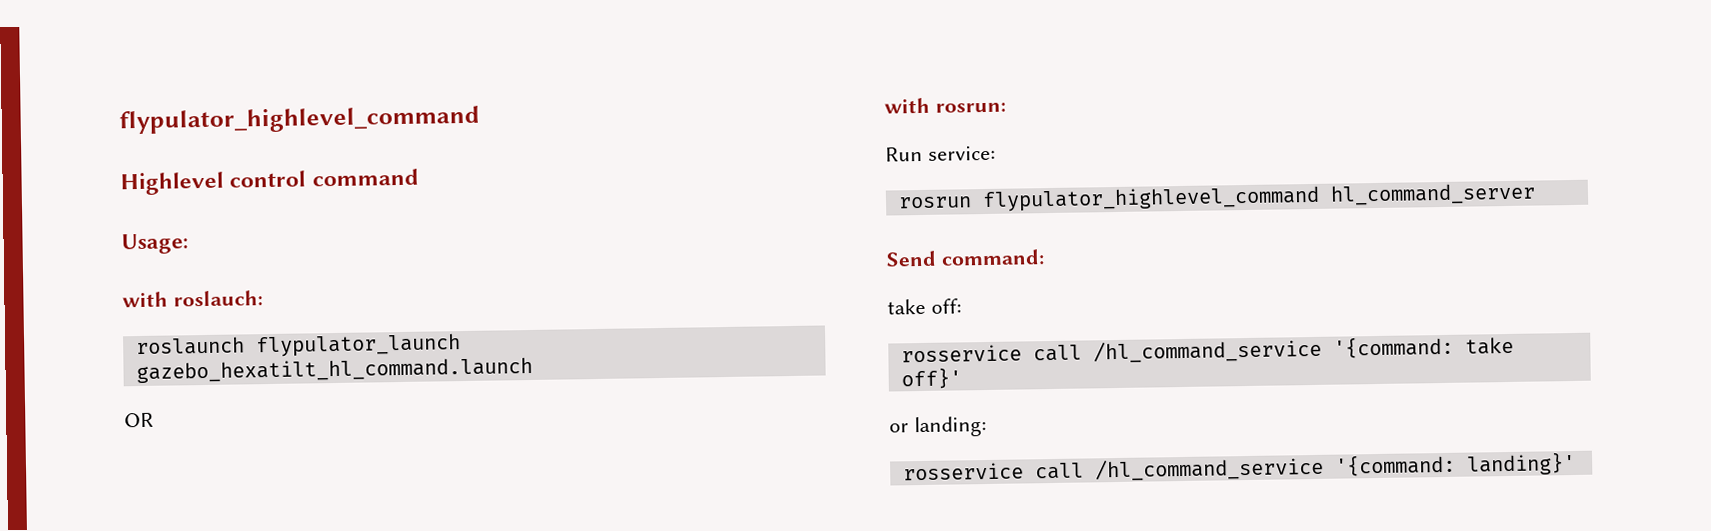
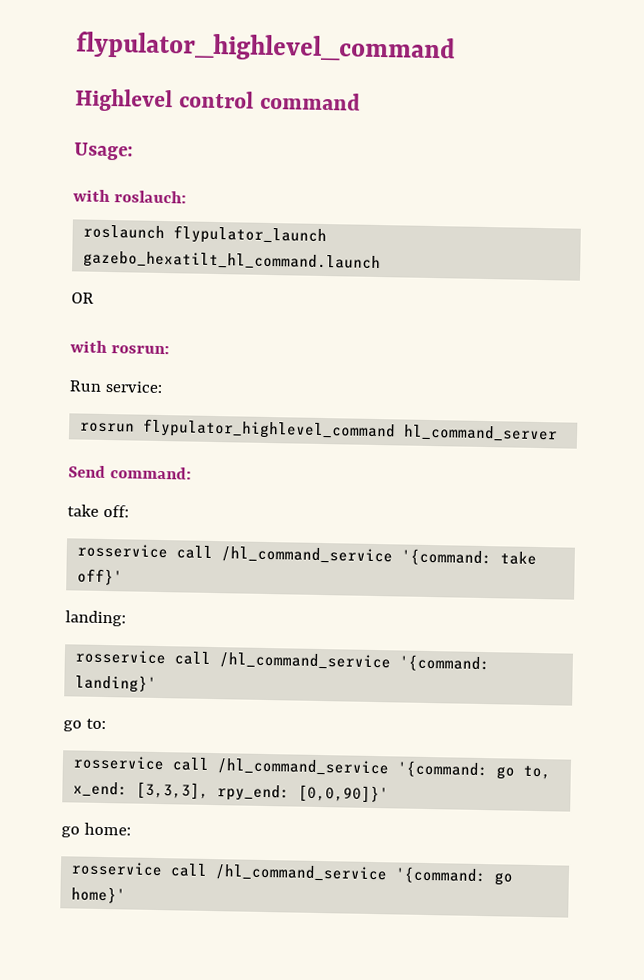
- or landing:
+ landing:
+ go to:
+ rosservice call /hl_command_service '{command: go to, x_end: [3,3,3], rpy_end: [0,0,90]}'
+ go home:
+ rosservice call /hl_command_service '{command: go home}'

